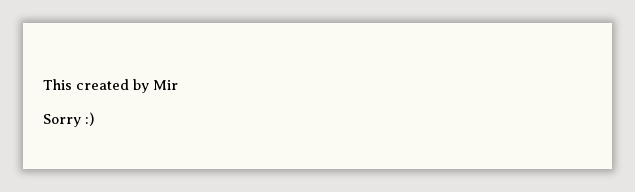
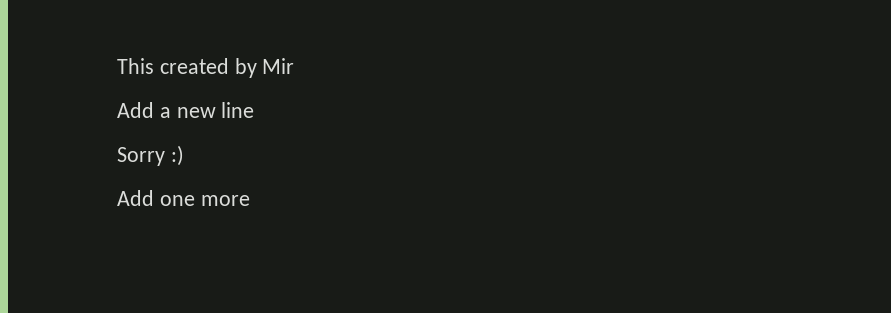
+ Add a new line
+ Add one more

